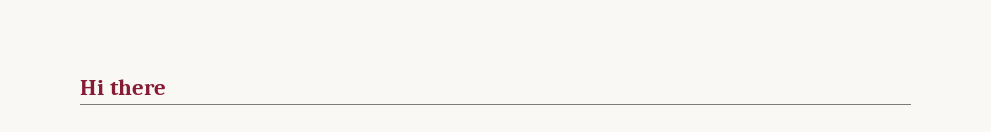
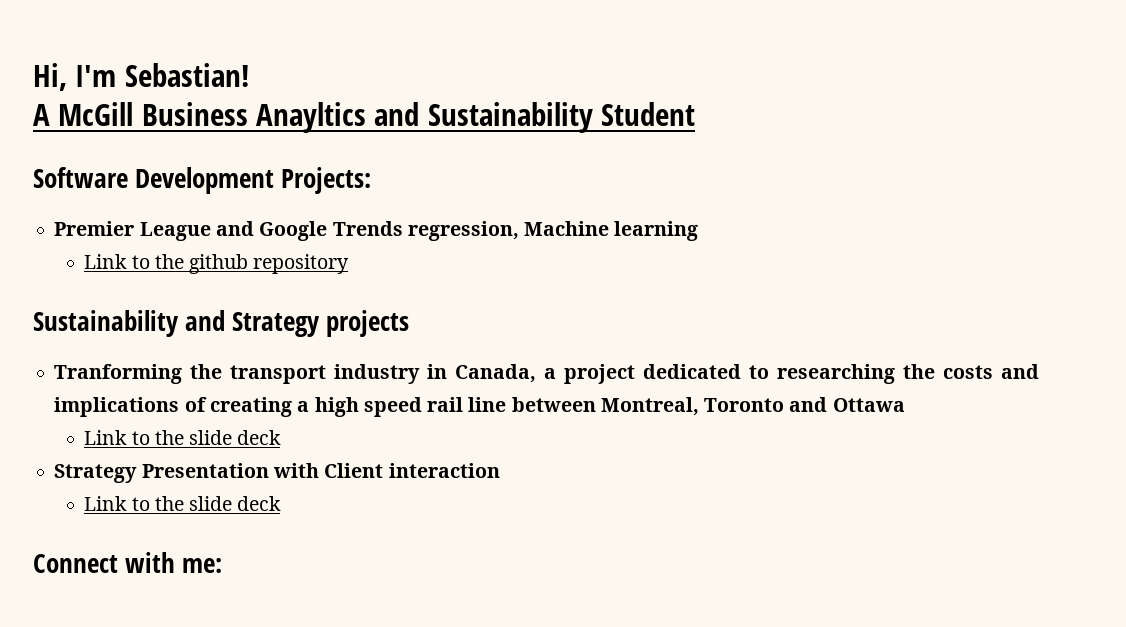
- Hi there
+ Hi, I'm Sebastian!
+ A McGill Business Anayltics and Sustainability Student
+ Software Development Projects:
+ Premier League and Google Trends regression, Machine learning
+ Link to the github repository
+ Sustainability and Strategy projects
+ Tranforming the transport industry in Canada, a project dedicated to researching the costs and implications of creating a high speed rail line between Montreal, Toronto and Ottawa
+ Link to the slide deck
+ Strategy Presentation with Client interaction
+ Link to the slide deck
+ Connect with me:

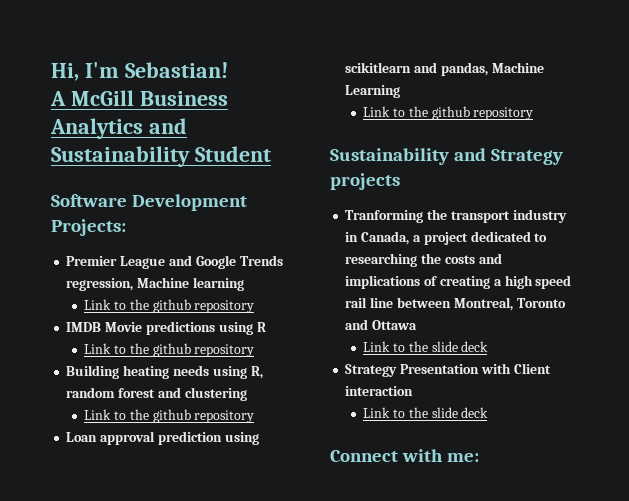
- A McGill Business Anayltics and Sustainability Student
+ A McGill Business Analytics and Sustainability Student
+ IMDB Movie predictions using R
+ Link to the github repository
+ Building heating needs using R, random forest and clustering
+ Link to the github repository
+ Loan approval prediction using scikitlearn and pandas, Machine Learning
+ Link to the github repository

